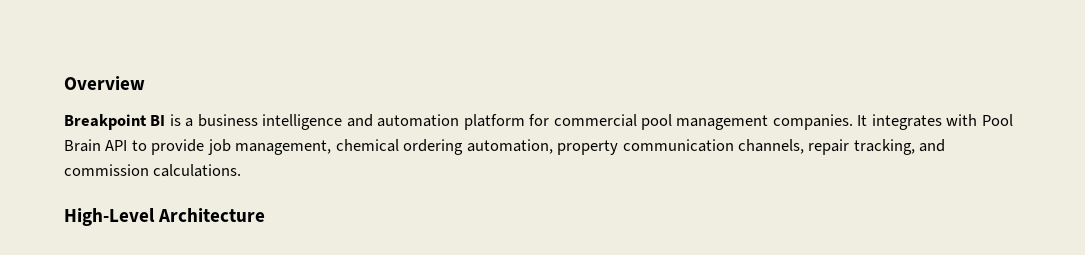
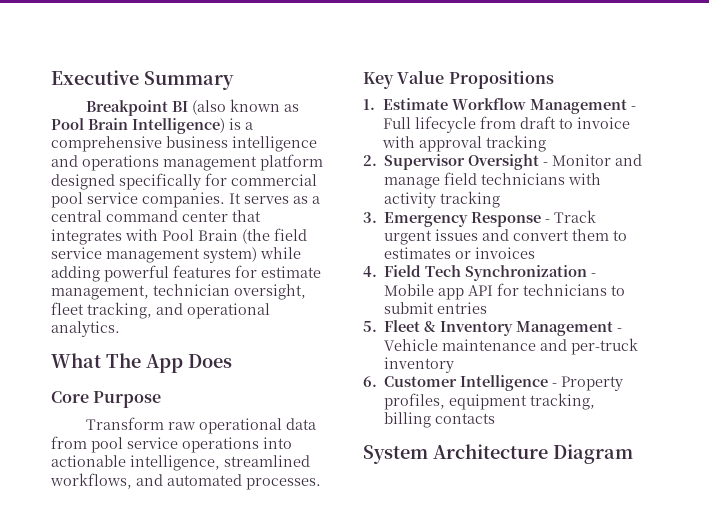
- Overview
+ Executive Summary
- Breakpoint BI is a business intelligence and automation platform for commercial pool management companies.
+ Breakpoint BI (also known as Pool Brain Intelligence) is a comprehensive business intelligence and operations management platform designed specifically for commercial pool service companies.
- It integrates with Pool Brain API to provide job management, chemical ordering automation, property communication channels, repair tracking, and commission calculations.
- High-Level Architecture
+ It serves as a central command center that integrates with Pool Brain (the field service management system) while adding powerful features for estimate management, technician oversight, fleet tracking, and operational analytics.
+ What The App Does
+ Core Purpose
+ Transform raw operational data from pool service operations into actionable intelligence, streamlined workflows, and automated processes.
+ Key Value Propositions
+ 1. Estimate Workflow Management - Full lifecycle from draft to invoice with approval tracking
+ 2. Supervisor Oversight - Monitor and manage field technicians with activity tracking
+ 3. Emergency Response - Track urgent issues and convert them to estimates or invoices
+ 4. Field Tech Synchronization - Mobile app API for technicians to submit entries
+ 5. Fleet & Inventory Management - Vehicle maintenance and per-truck inventory
+ 6. Customer Intelligence - Property profiles, equipment tracking, billing contacts
+ System Architecture Diagram

